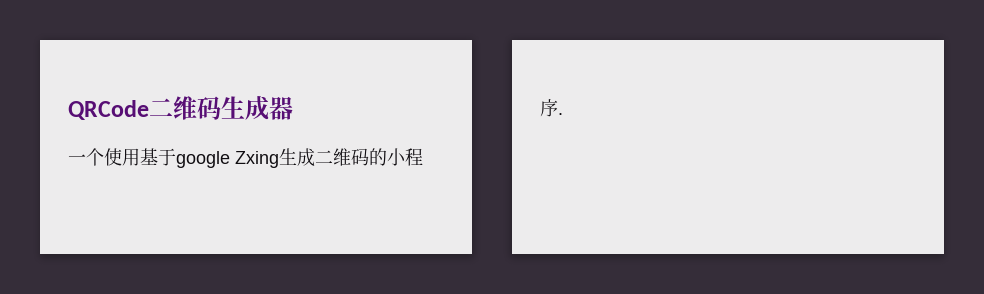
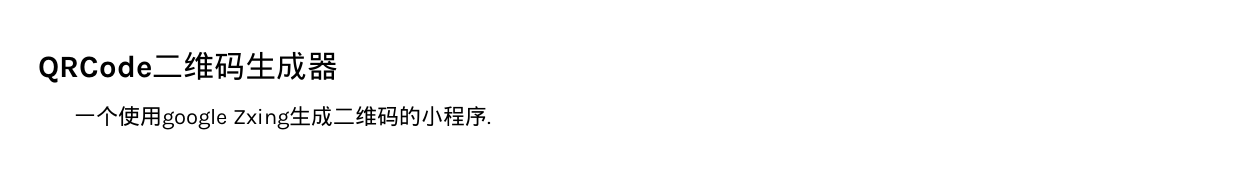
- 一个使用基于google Zxing生成二维码的小程序.
+ 一个使用google Zxing生成二维码的小程序.

